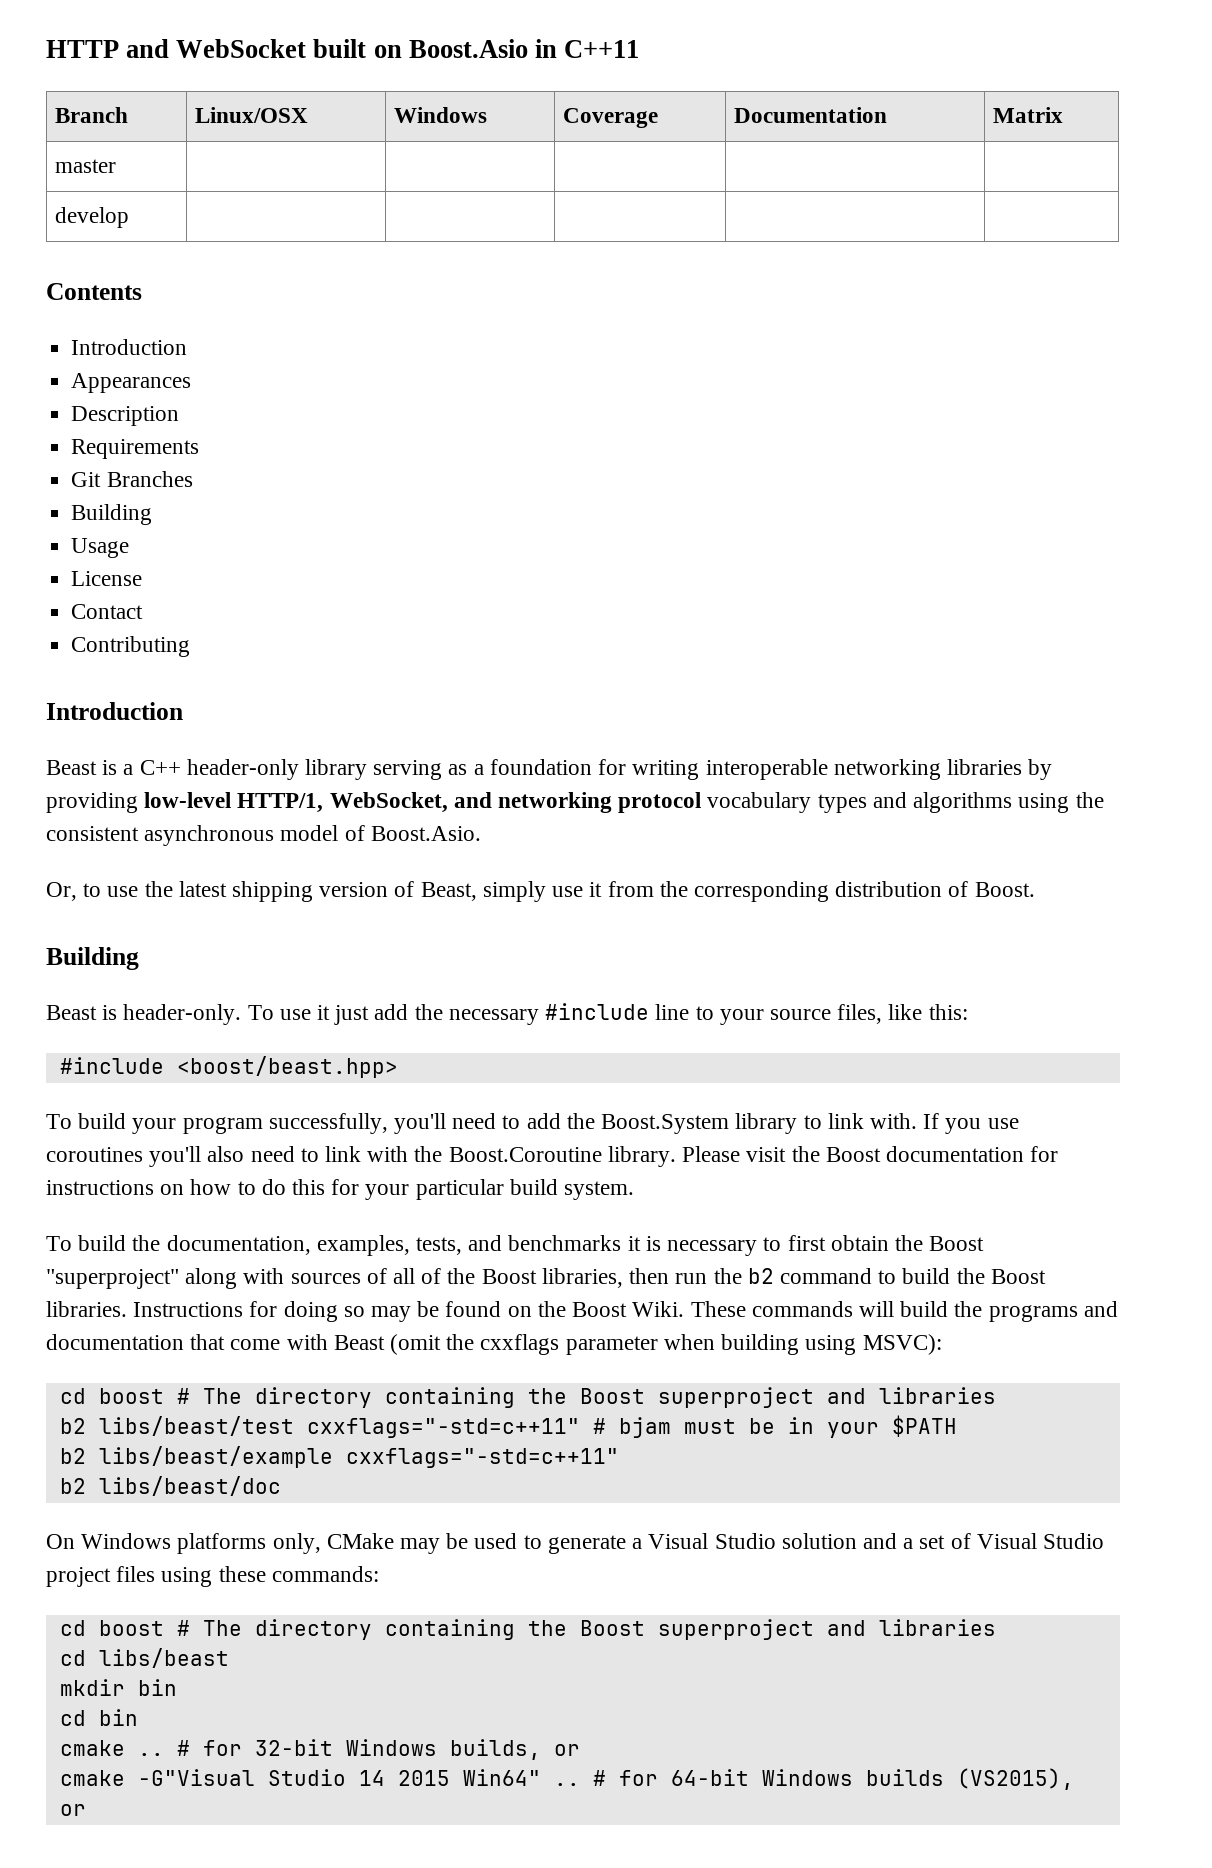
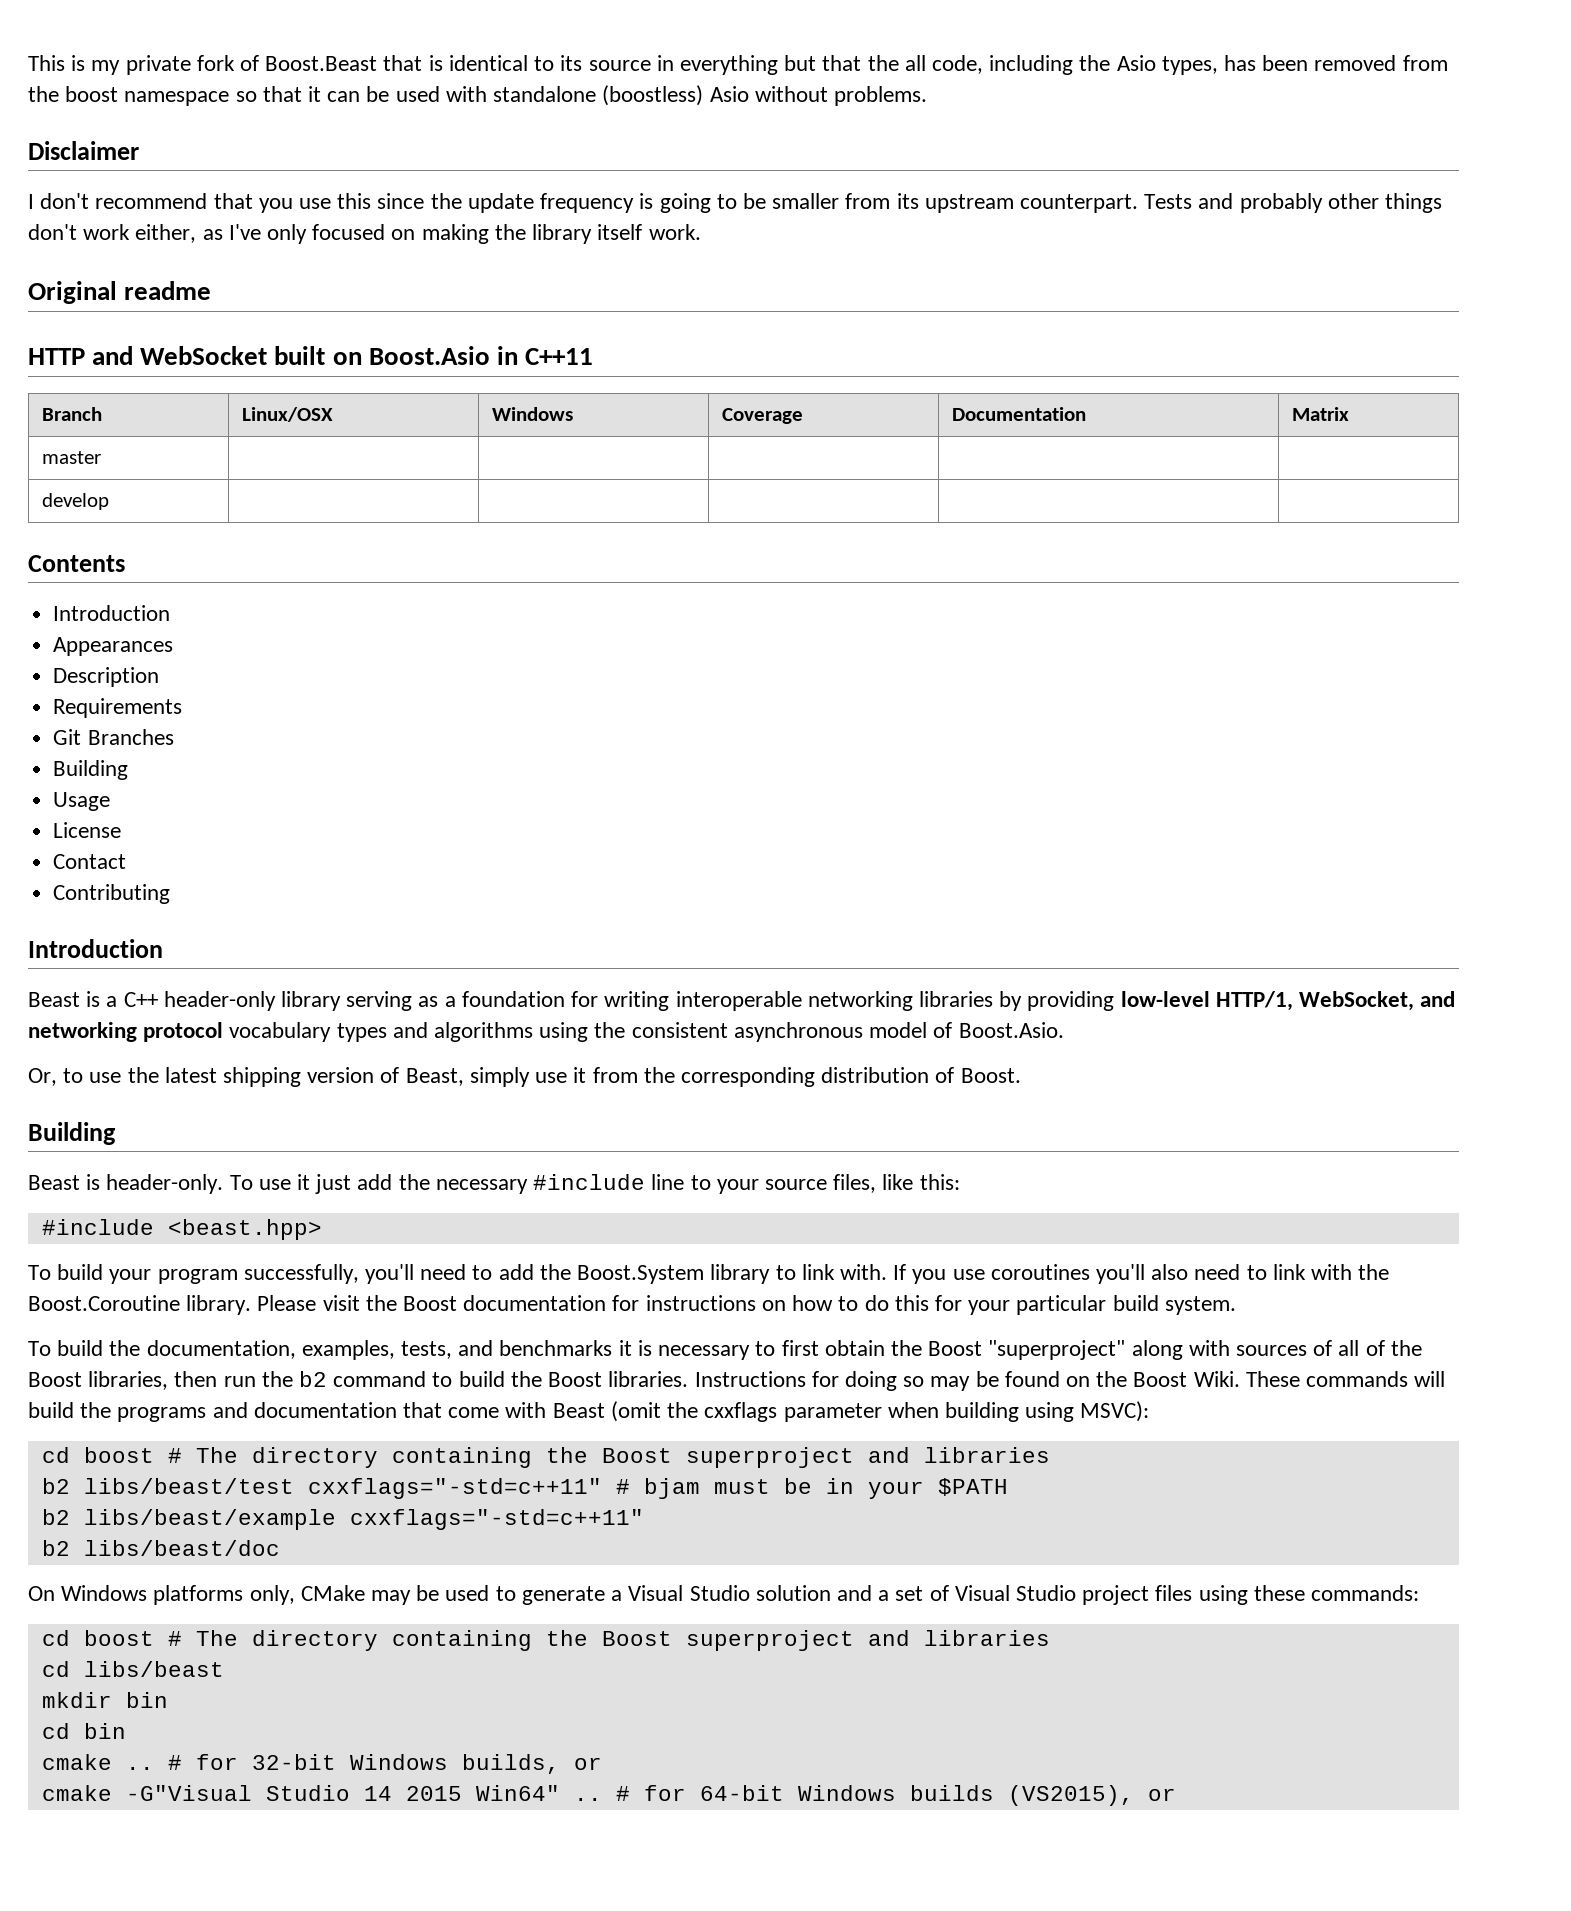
+ This is my private fork of Boost.Beast that is identical to its source in everything but that the all code, including the Asio types, has been removed from the boost namespace so that it can be used with standalone (boostless) Asio without problems.
+ Disclaimer
+ I don't recommend that you use this since the update frequency is going to be smaller from its upstream counterpart. Tests and probably other things don't work either, as I've only focused on making the library itself work.
+ Original readme
- #include <boost/beast.hpp>
+ #include <beast.hpp>

